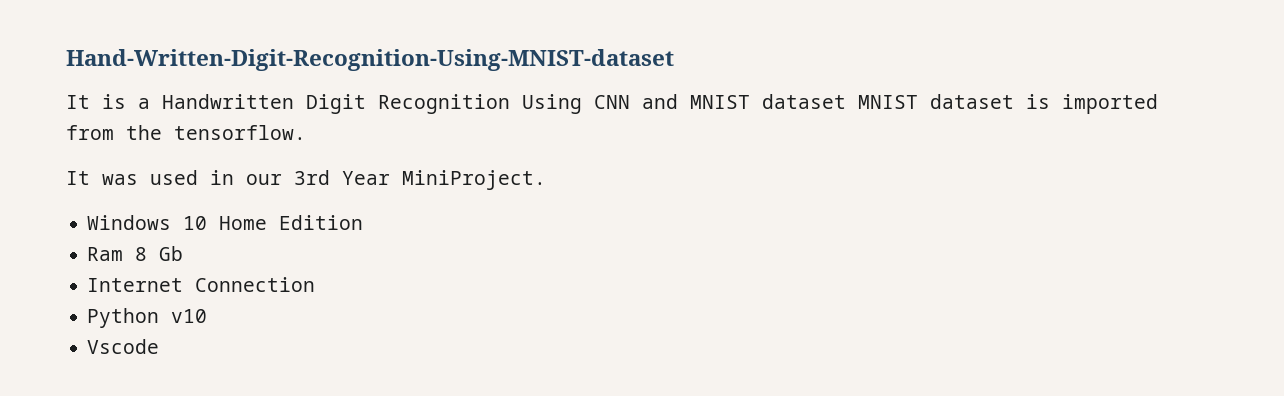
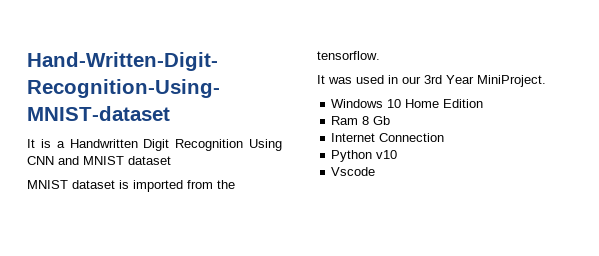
- It is a Handwritten Digit Recognition Using CNN and MNIST dataset MNIST dataset is imported from the tensorflow.
+ It is a Handwritten Digit Recognition Using CNN and MNIST dataset
+ MNIST dataset is imported from the tensorflow.

